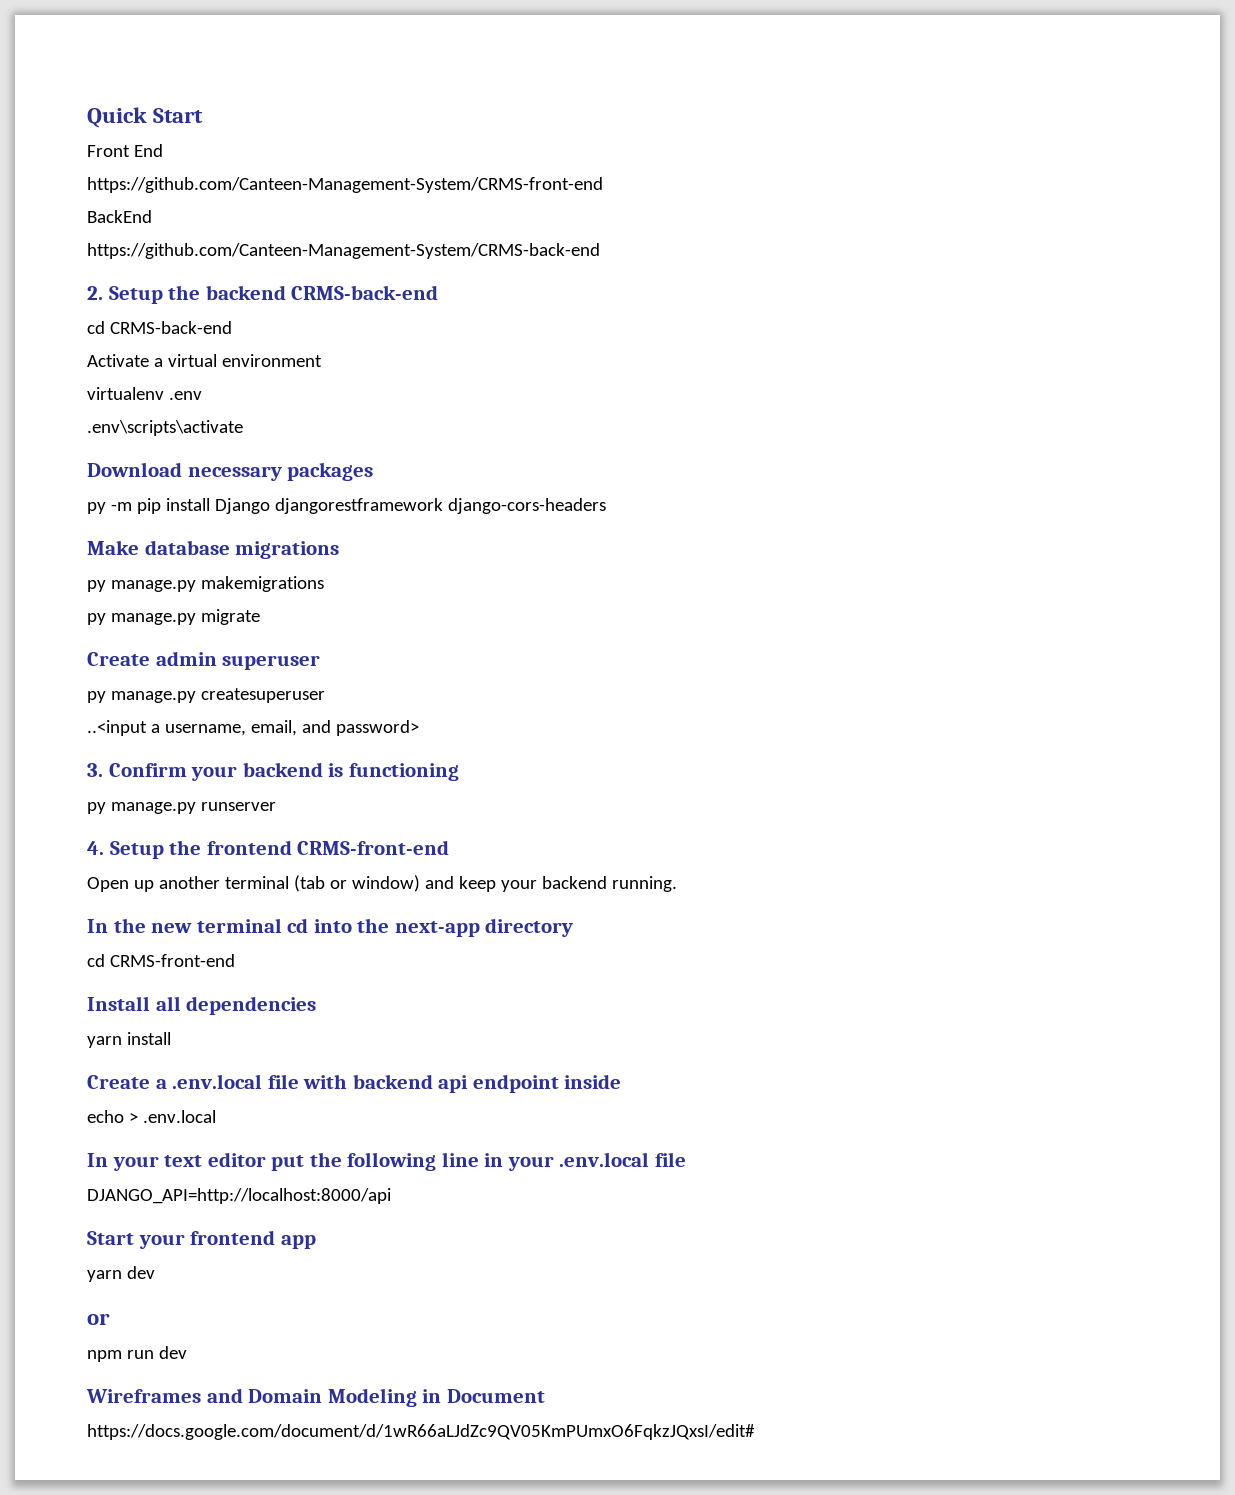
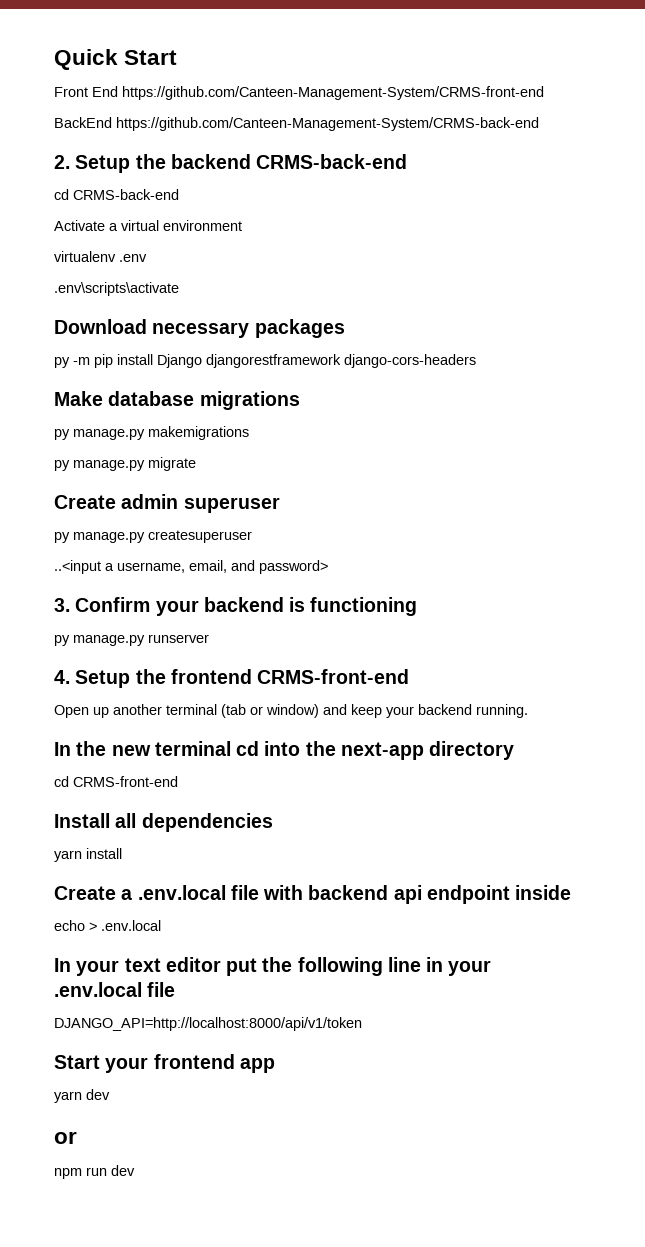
- Front End
- https://github.com/Canteen-Management-System/CRMS-front-end
+ Front End https://github.com/Canteen-Management-System/CRMS-front-end
- BackEnd
- https://github.com/Canteen-Management-System/CRMS-back-end
+ BackEnd https://github.com/Canteen-Management-System/CRMS-back-end
- DJANGO_API=http://localhost:8000/api
+ DJANGO_API=http://localhost:8000/api/v1/token
- Wireframes and Domain Modeling in Document
- https://docs.google.com/document/d/1wR66aLJdZc9QV05KmPUmxO6FqkzJQxsI/edit#

